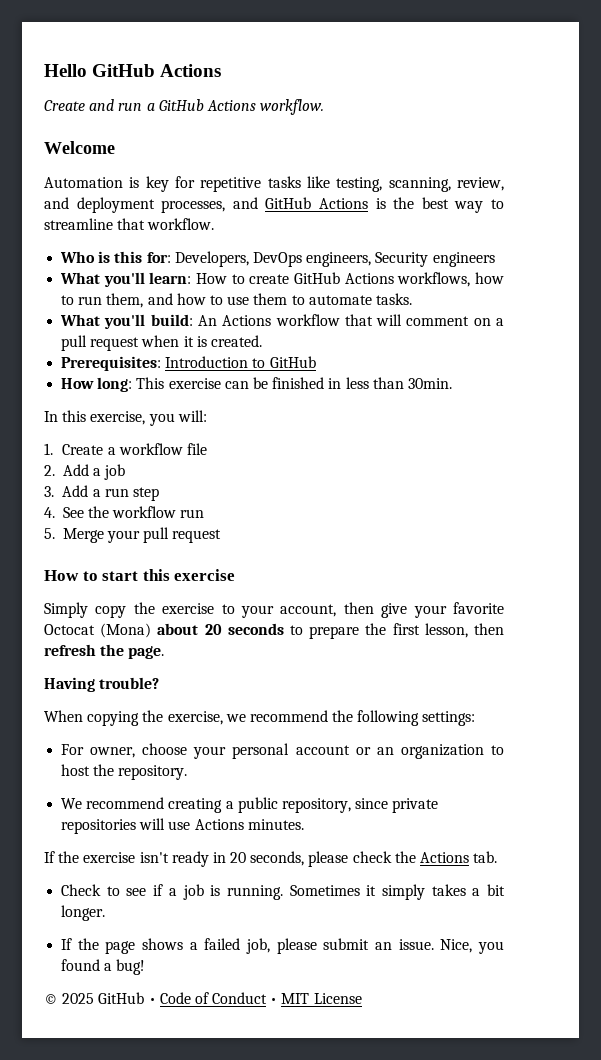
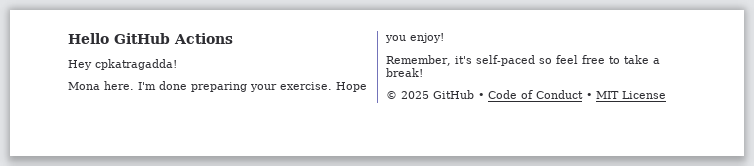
- Create and run a GitHub Actions workflow.
- Welcome
- Automation is key for repetitive tasks like testing, scanning, review, and deployment processes, and GitHub Actions is the best way to streamline that workflow.
- Who is this for: Developers, DevOps engineers, Security engineers
- What you'll learn: How to create GitHub Actions workflows, how to run them, and how to use them to automate tasks.
- What you'll build: An Actions workflow that will comment on a pull request when it is created.
- Prerequisites: Introduction to GitHub
- How long: This exercise can be finished in less than 30min.
- In this exercise, you will:
- 1. Create a workflow file
- 2. Add a job
- 3. Add a run step
- 4. See the workflow run
- 5. Merge your pull request
- How to start this exercise
- Simply copy the exercise to your account, then give your favorite Octocat (Mona) about 20 seconds to prepare the first lesson, then refresh the page.
- Having trouble?
- When copying the exercise, we recommend the following settings:
- For owner, choose your personal account or an organization to host the repository.
- We recommend creating a public repository, since private repositories will use Actions minutes.
- If the exercise isn't ready in 20 seconds, please check the Actions tab.
- Check to see if a job is running. Sometimes it simply takes a bit longer.
- If the page shows a failed job, please submit an issue. Nice, you found a bug!
+ Hey cpkatragadda!
+ Mona here. I'm done preparing your exercise. Hope you enjoy!
+ Remember, it's self-paced so feel free to take a break!

